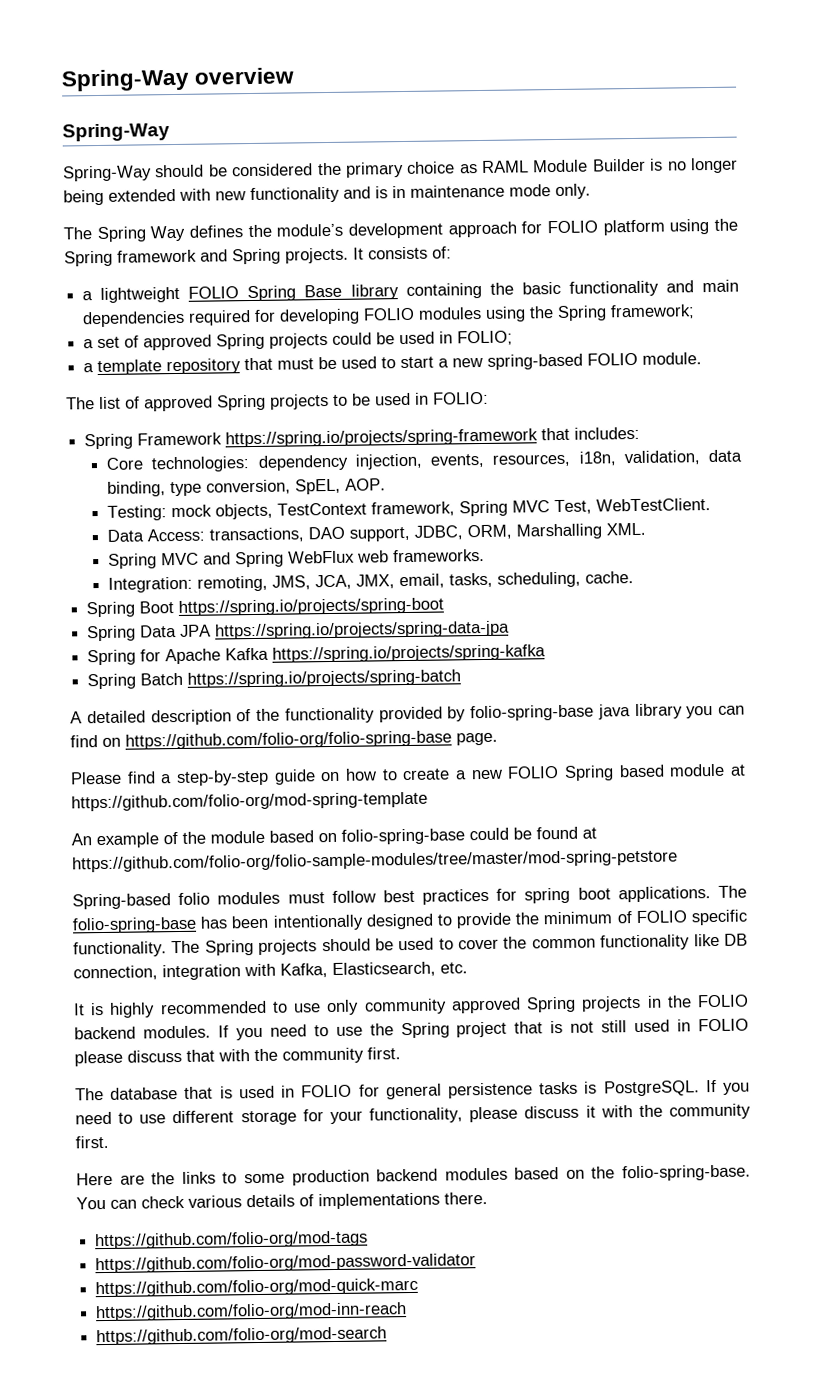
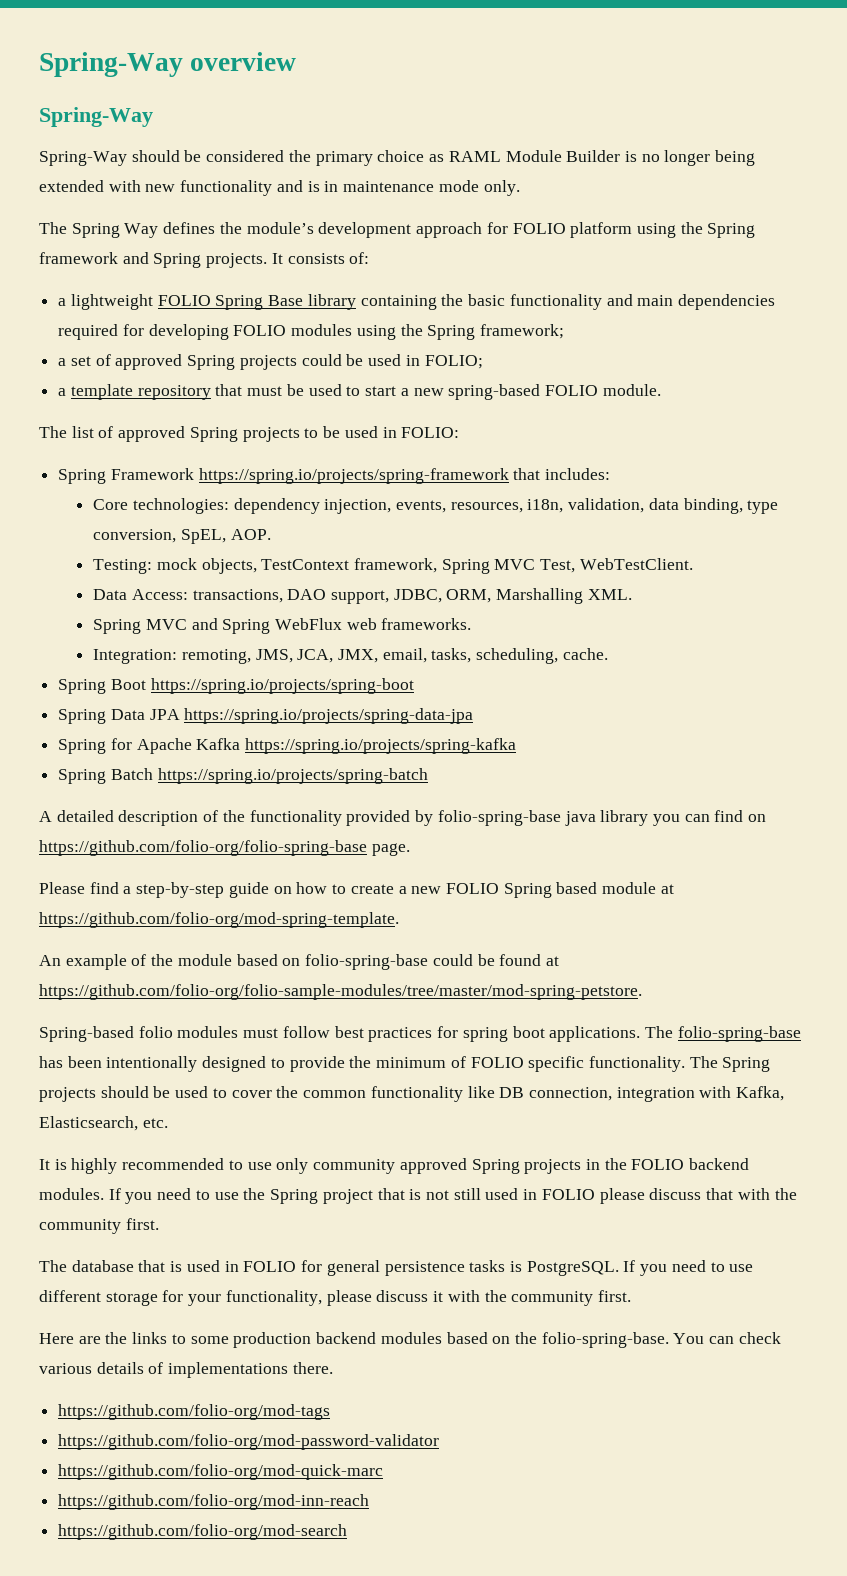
- Please find a step-by-step guide on how to create a new FOLIO Spring based module at https://github.com/folio-org/mod-spring-template
+ Please find a step-by-step guide on how to create a new FOLIO Spring based module at https://github.com/folio-org/mod-spring-template.
- An example of the module based on folio-spring-base could be found at https://github.com/folio-org/folio-sample-modules/tree/master/mod-spring-petstore
+ An example of the module based on folio-spring-base could be found at https://github.com/folio-org/folio-sample-modules/tree/master/mod-spring-petstore.

